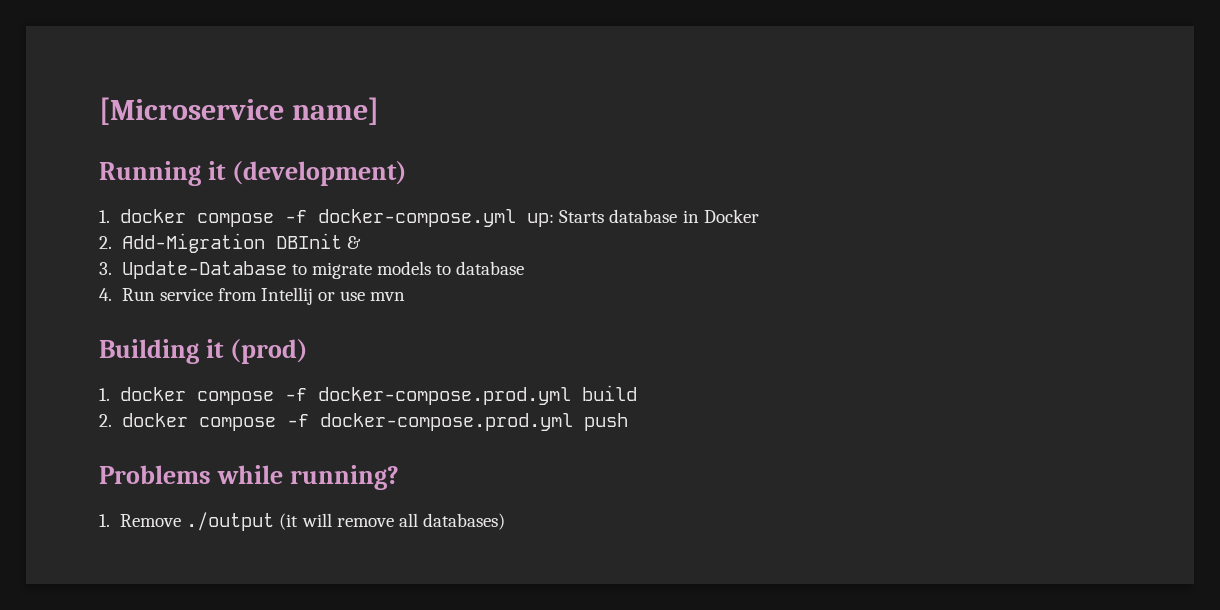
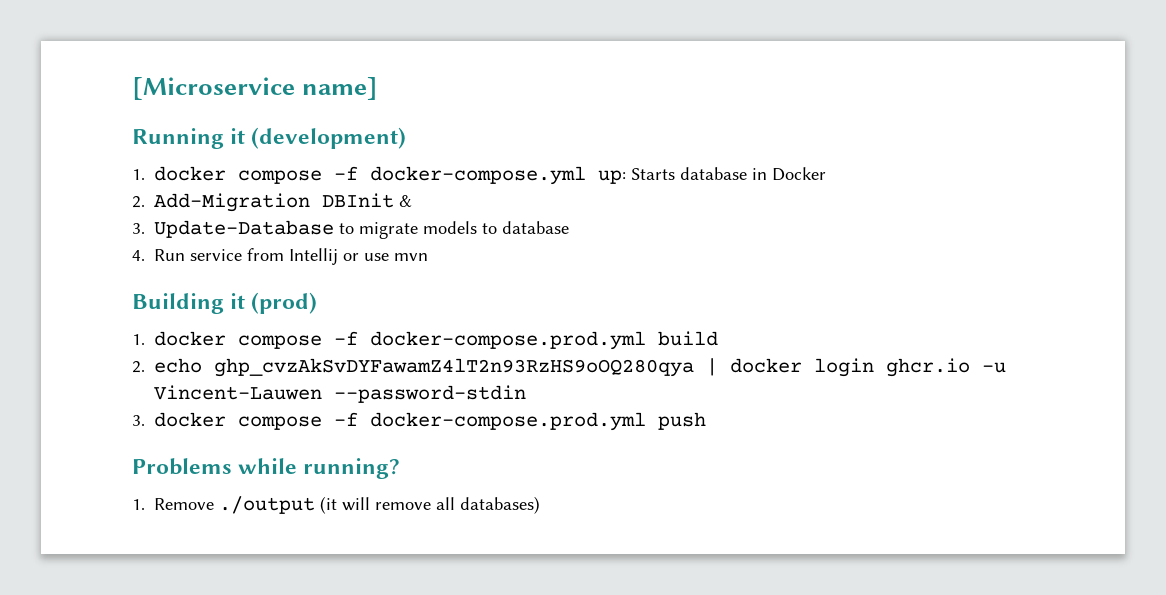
- 2. docker compose -f docker-compose.prod.yml push
+ 2. echo 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 | docker login ghcr.io -u Vincent-Lauwen --password-stdin
+ 3. docker compose -f docker-compose.prod.yml push

